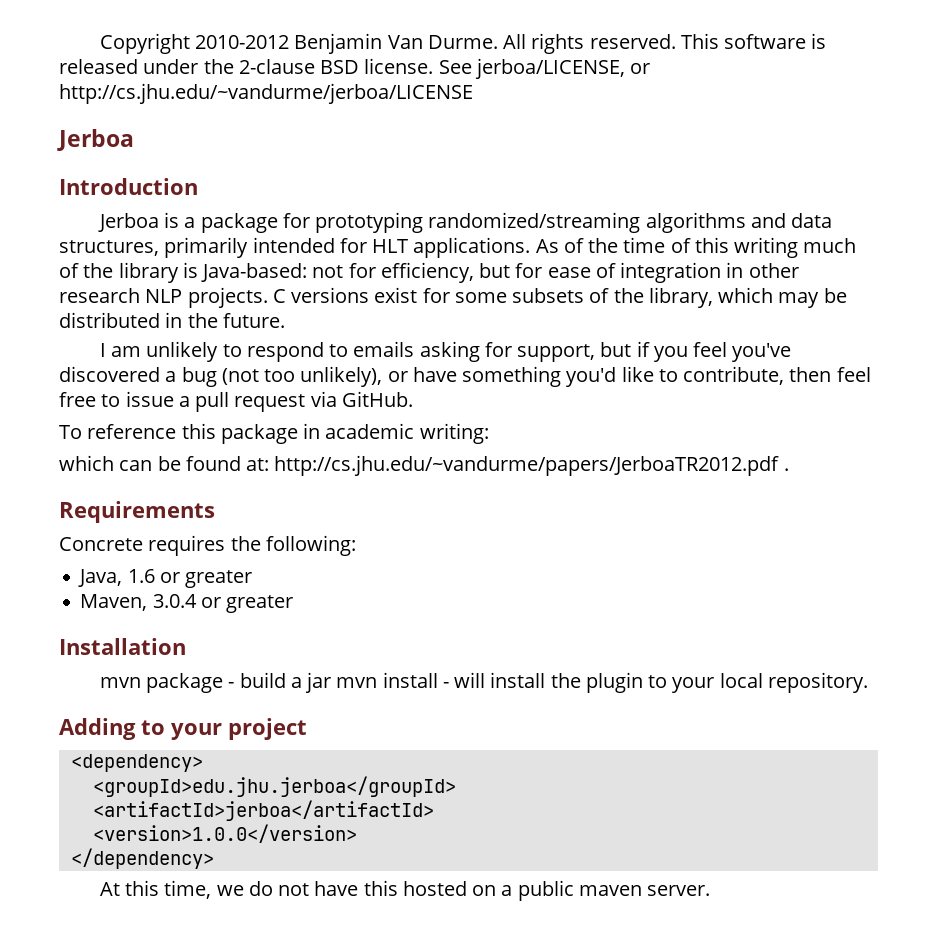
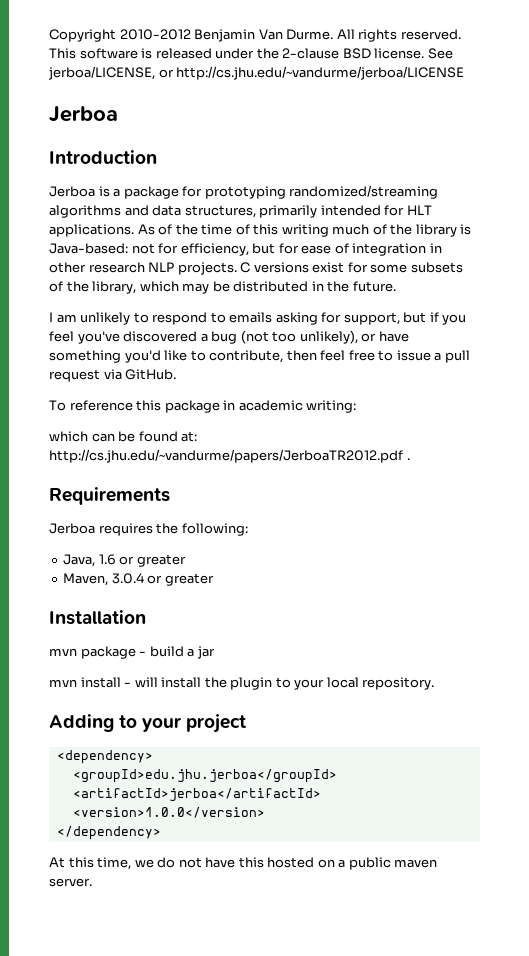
- Concrete requires the following:
+ Jerboa requires the following:
- mvn package - build a jar mvn install - will install the plugin to your local repository.
+ mvn package - build a jar
+ mvn install - will install the plugin to your local repository.

